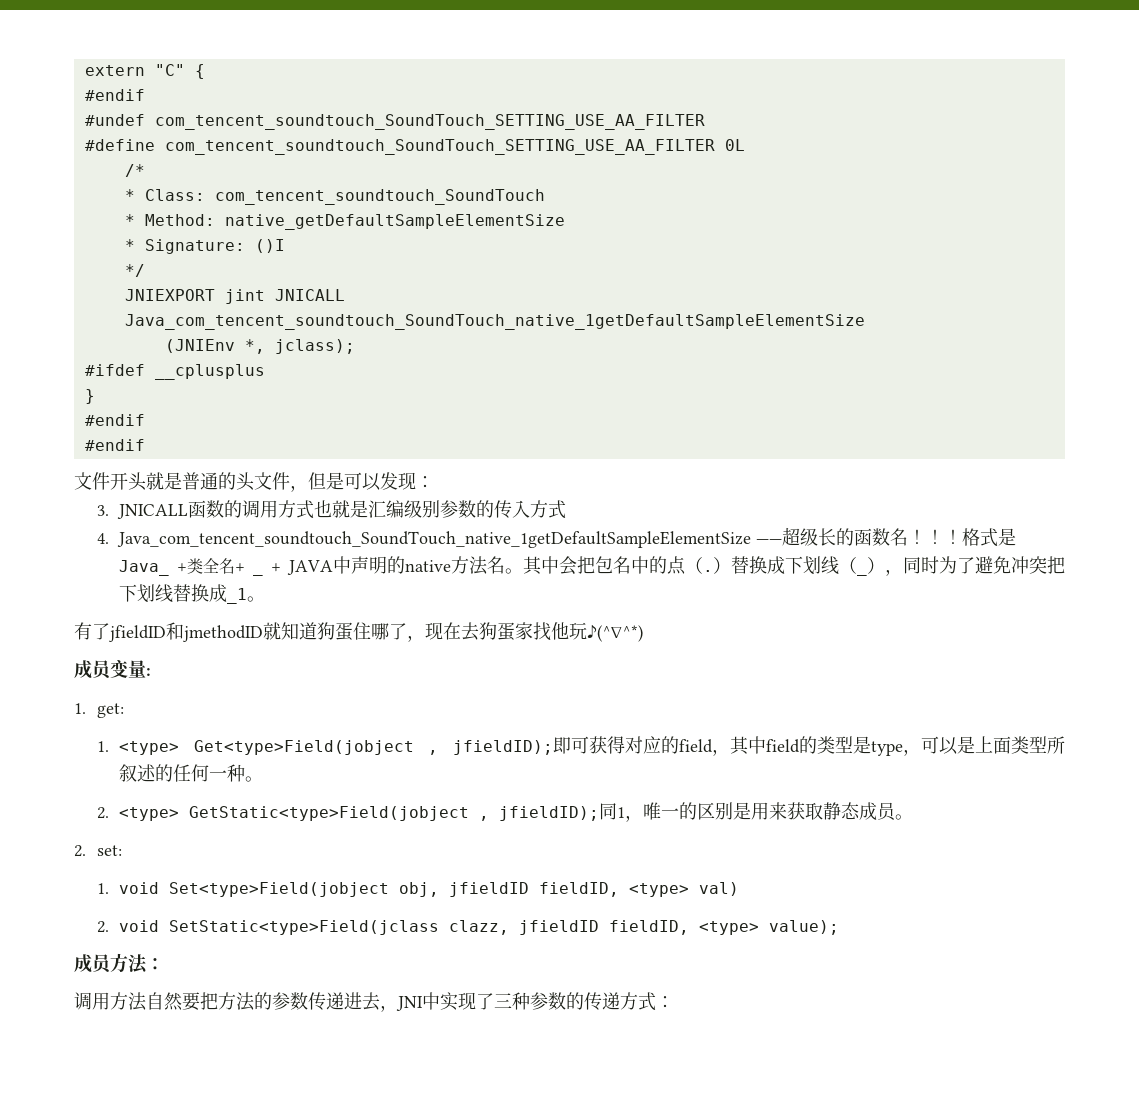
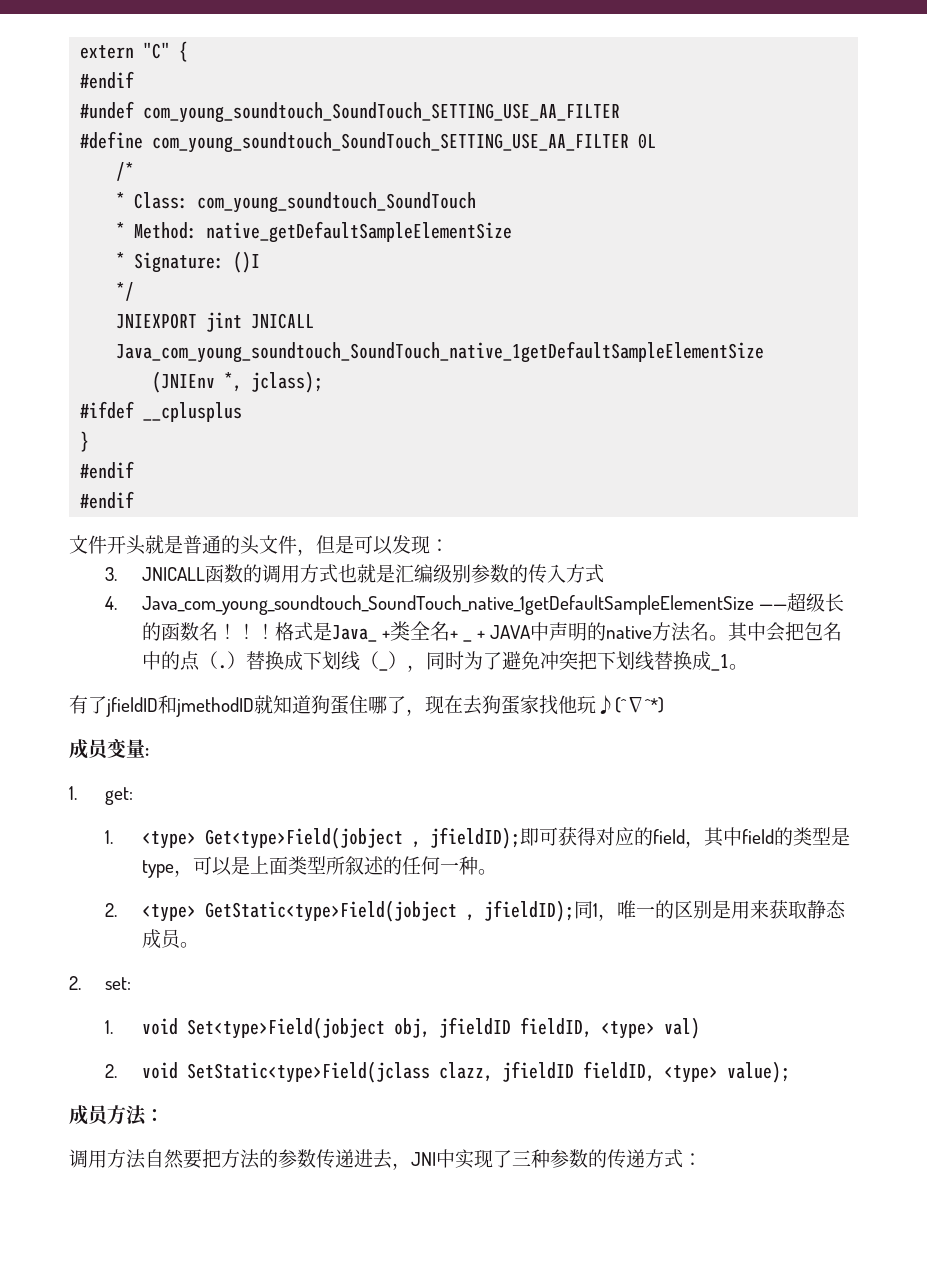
- #undef com_tencent_soundtouch_SoundTouch_SETTING_USE_AA_FILTER
+ #undef com_young_soundtouch_SoundTouch_SETTING_USE_AA_FILTER
- #define com_tencent_soundtouch_SoundTouch_SETTING_USE_AA_FILTER 0L
+ #define com_young_soundtouch_SoundTouch_SETTING_USE_AA_FILTER 0L
- * Class: com_tencent_soundtouch_SoundTouch
+ * Class: com_young_soundtouch_SoundTouch
- JNIEXPORT jint JNICALL Java_com_tencent_soundtouch_SoundTouch_native_1getDefaultSampleElementSize
+ JNIEXPORT jint JNICALL Java_com_young_soundtouch_SoundTouch_native_1getDefaultSampleElementSize
- 4. Java_com_tencent_soundtouch_SoundTouch_native_1getDefaultSampleElementSize ——超级长的函数名！
+ 4. Java_com_young_soundtouch_SoundTouch_native_1getDefaultSampleElementSize ——超级长的函数名！

